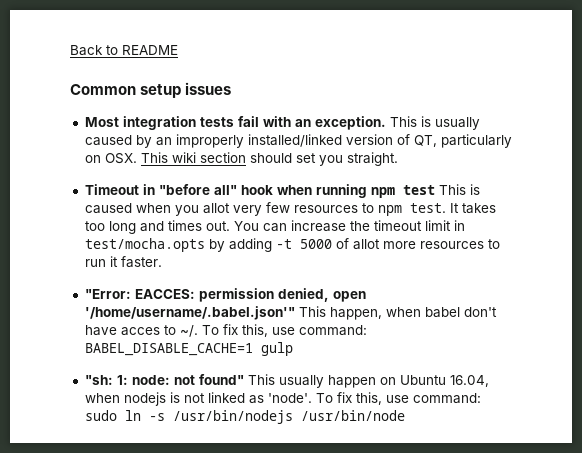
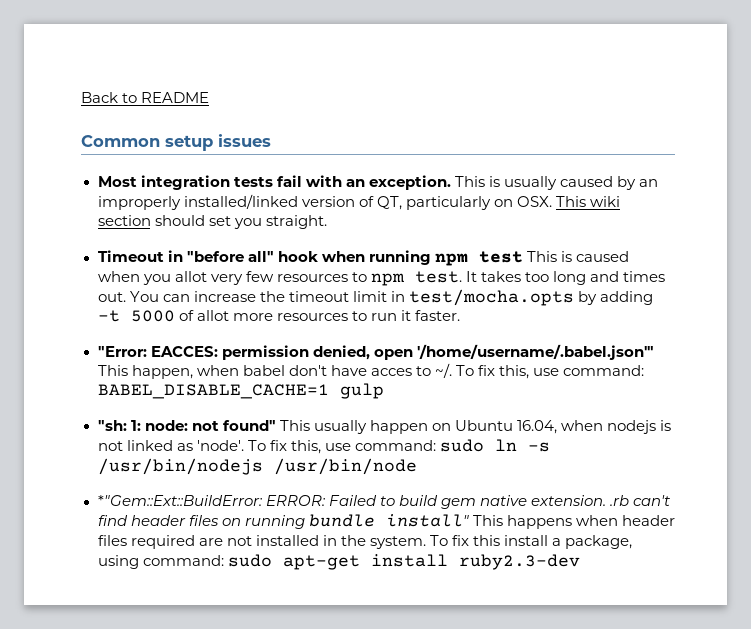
+ *"Gem::Ext::BuildError: ERROR: Failed to build gem native extension. .rb can't find header files on running bundle install" This happens when header files required are not installed in the system. To fix this install a package, using command: sudo apt-get install ruby2.3-dev

